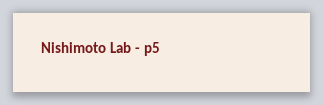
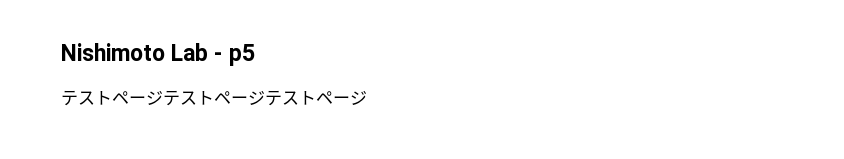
+ テストページテストページテストページ

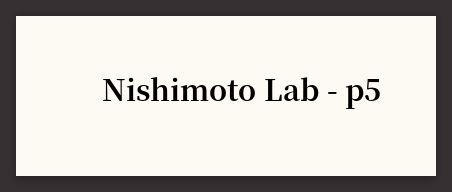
- テストページテストページテストページ

